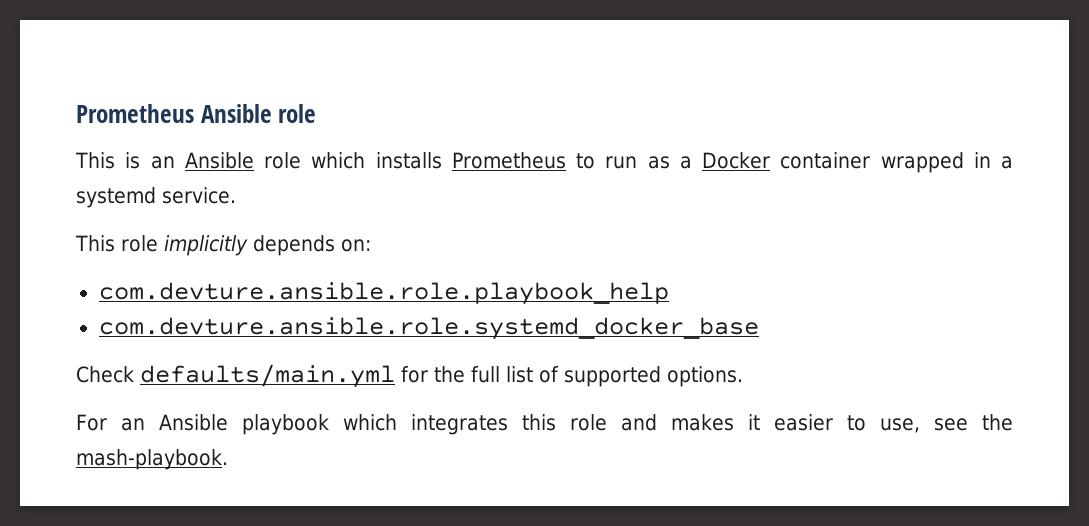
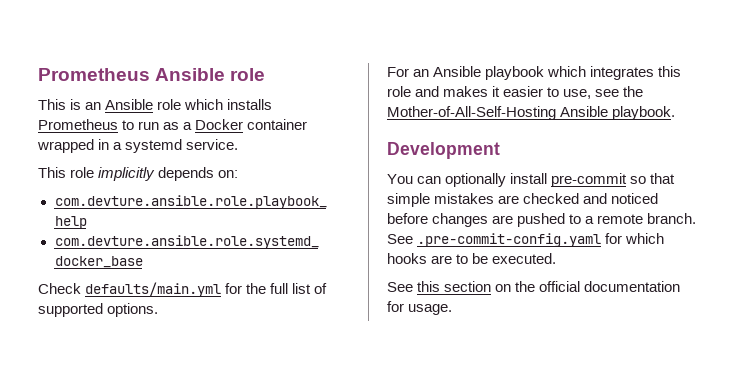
- For an Ansible playbook which integrates this role and makes it easier to use, see the mash-playbook.
+ For an Ansible playbook which integrates this role and makes it easier to use, see the Mother-of-All-Self-Hosting Ansible playbook.
+ Development
+ You can optionally install pre-commit so that simple mistakes are checked and noticed before changes are pushed to a remote branch. See .pre-commit-config.yaml for which hooks are to be executed.
+ See this section on the official documentation for usage.

